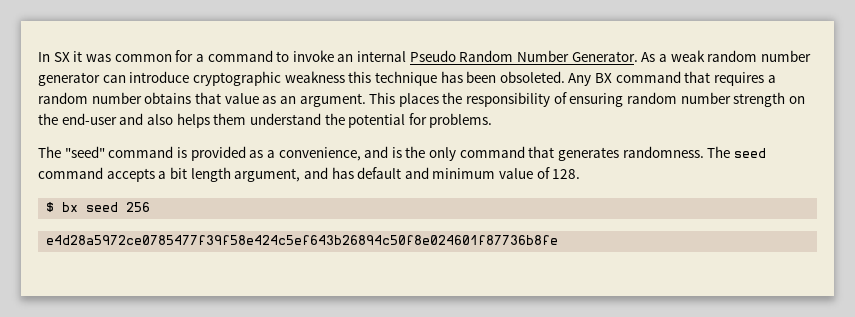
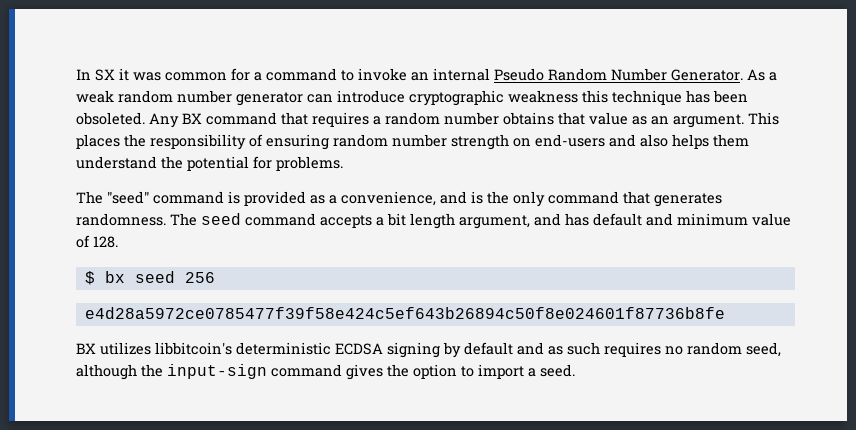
- This places the responsibility of ensuring random number strength on the end-user and also helps them understand the potential for problems.
+ This places the responsibility of ensuring random number strength on end-users and also helps them understand the potential for problems.
+ BX utilizes libbitcoin's deterministic ECDSA signing by default and as such requires no random seed, although the input-sign command gives the option to import a seed.

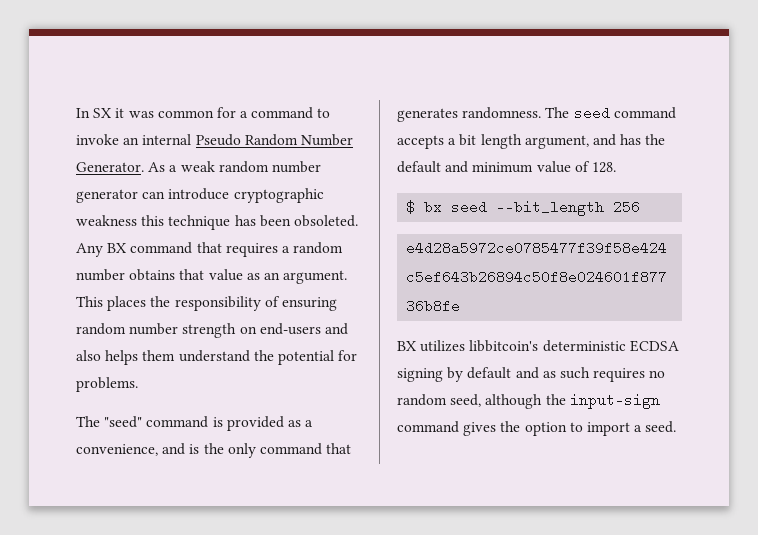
- The seed command accepts a bit length argument, and has default and minimum value of 128.
+ The seed command accepts a bit length argument, and has the default and minimum value of 128.
- $ bx seed 256
+ $ bx seed --bit_length 256

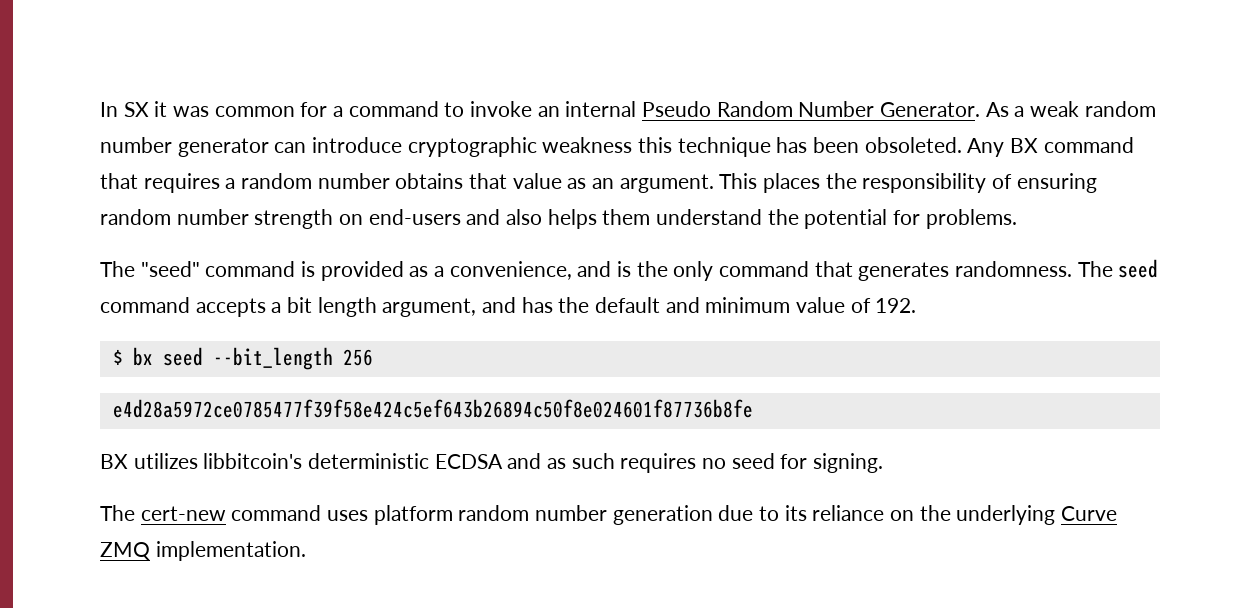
- The seed command accepts a bit length argument, and has the default and minimum value of 128.
+ The seed command accepts a bit length argument, and has the default and minimum value of 192.
- BX utilizes libbitcoin's deterministic ECDSA signing by default and as such requires no random seed, although the input-sign command gives the option to import a seed.
+ BX utilizes libbitcoin's deterministic ECDSA and as such requires no seed for signing.
+ The cert-new command uses platform random number generation due to its reliance on the underlying Curve ZMQ implementation.

